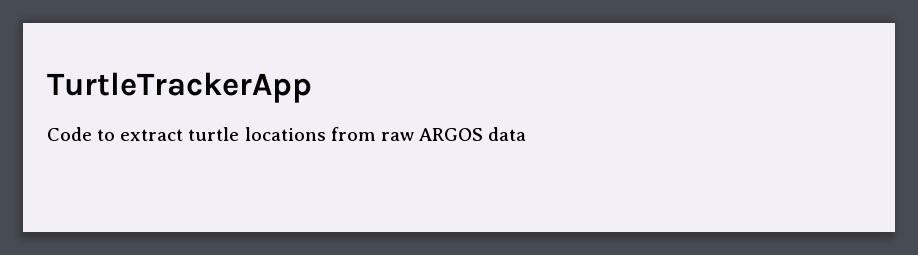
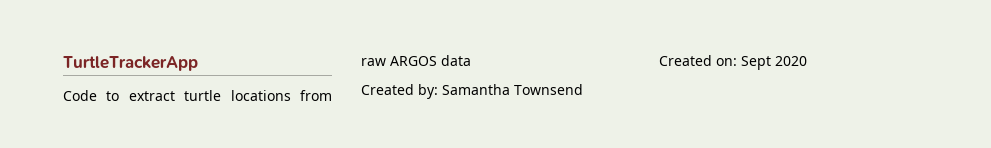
+ Created by: Samantha Townsend Created on: Sept 2020

